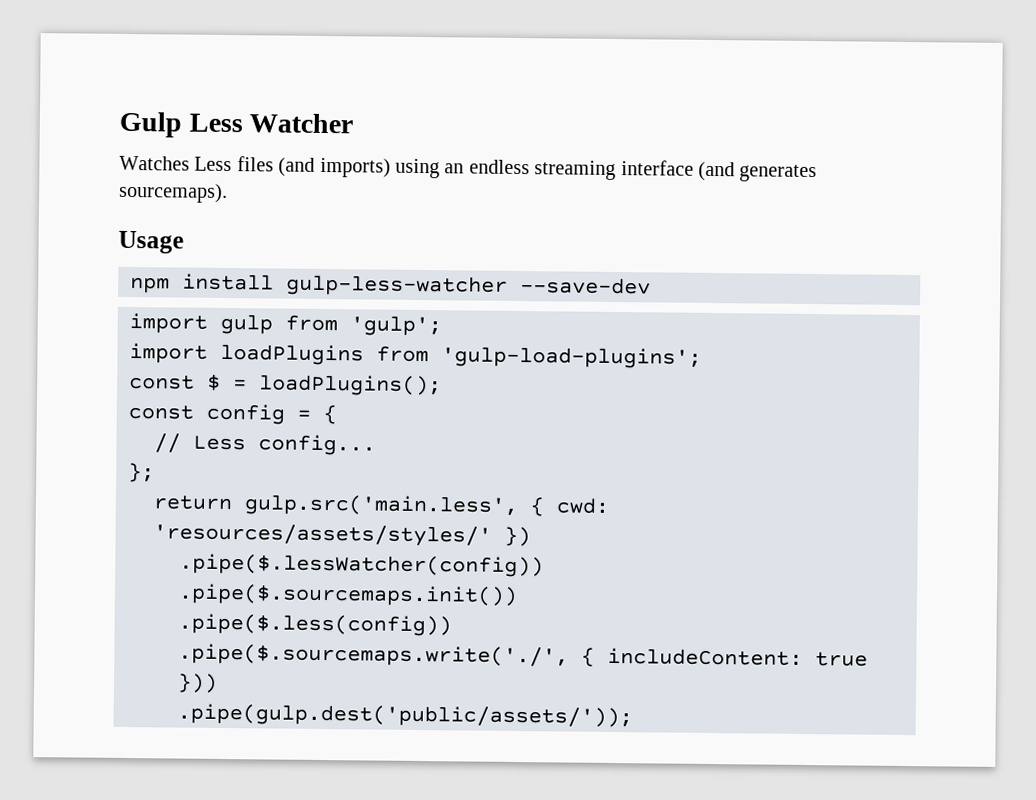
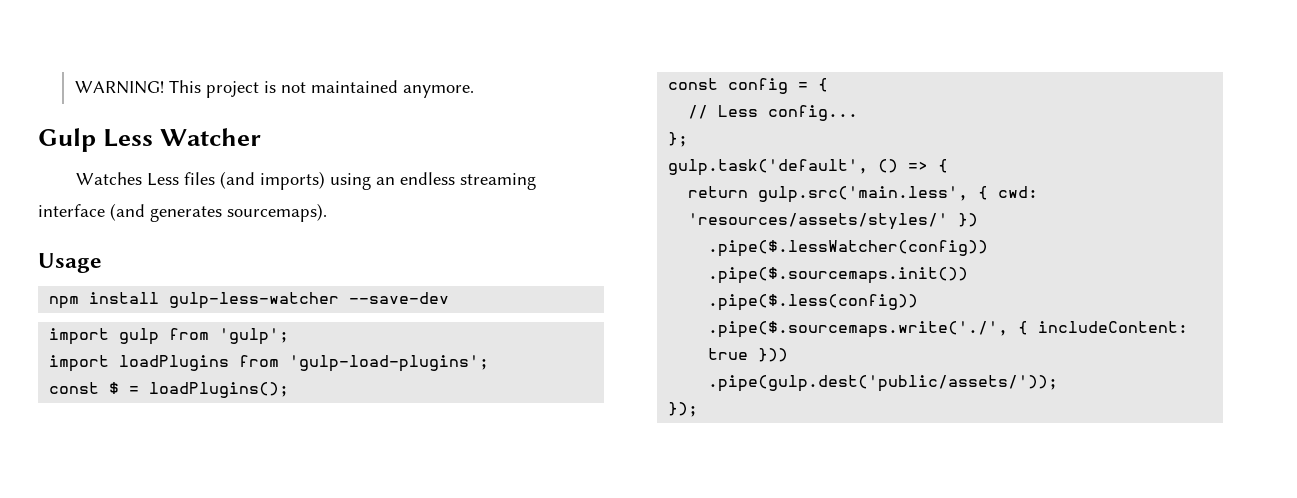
+ WARNING! This project is not maintained anymore.
+ gulp.task('default', () => {
+ });

